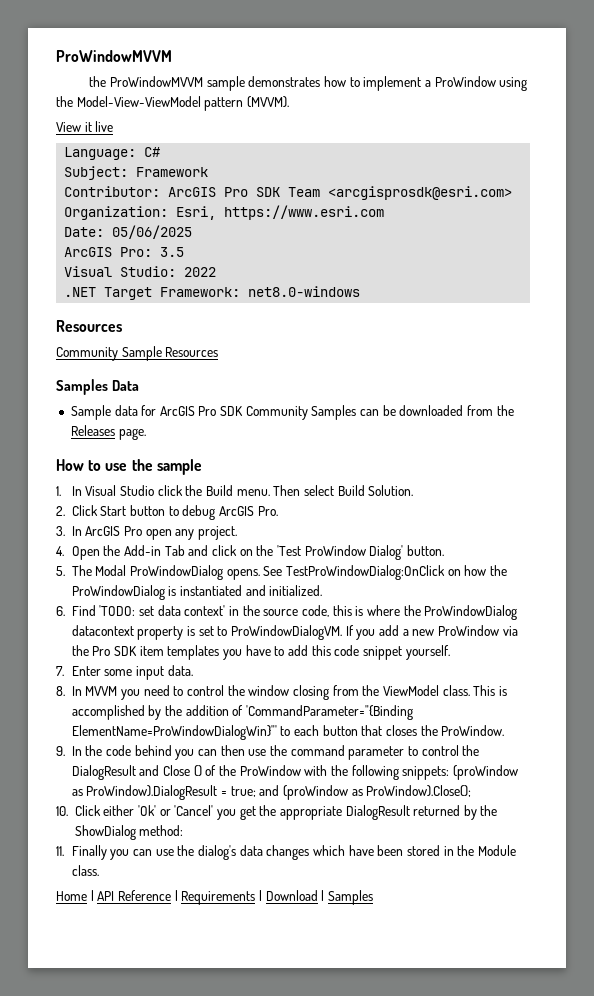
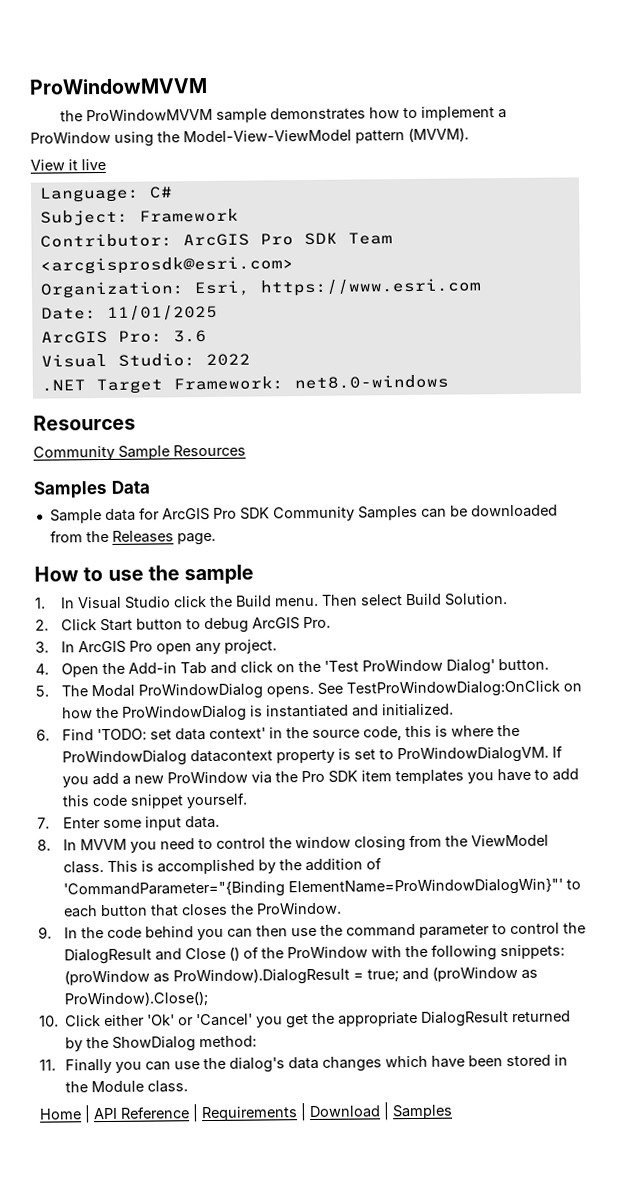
- Date: 05/06/2025
+ Date: 11/01/2025
- ArcGIS Pro: 3.5
+ ArcGIS Pro: 3.6

